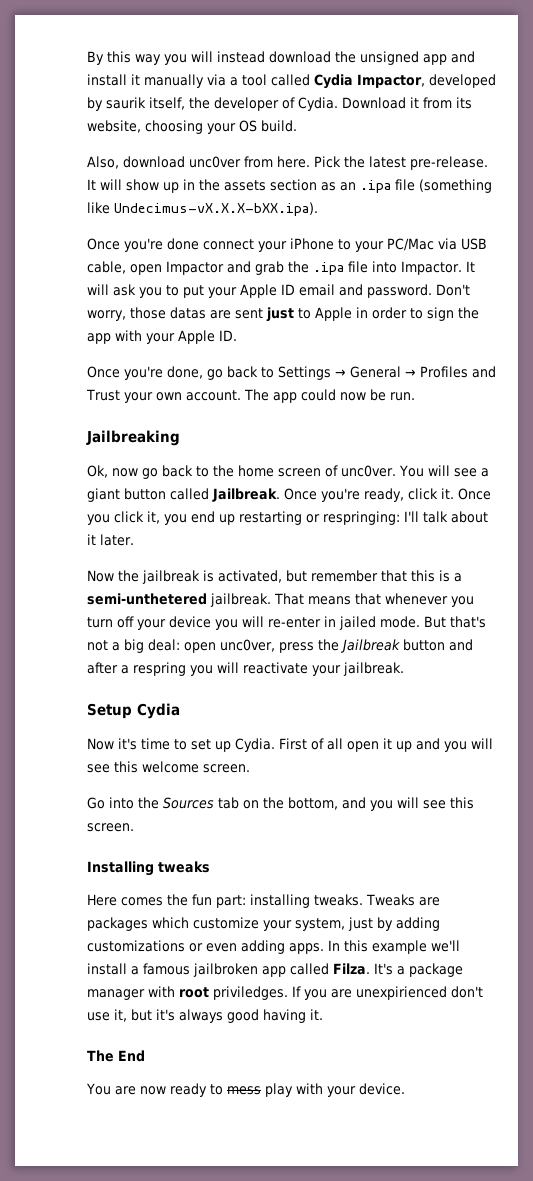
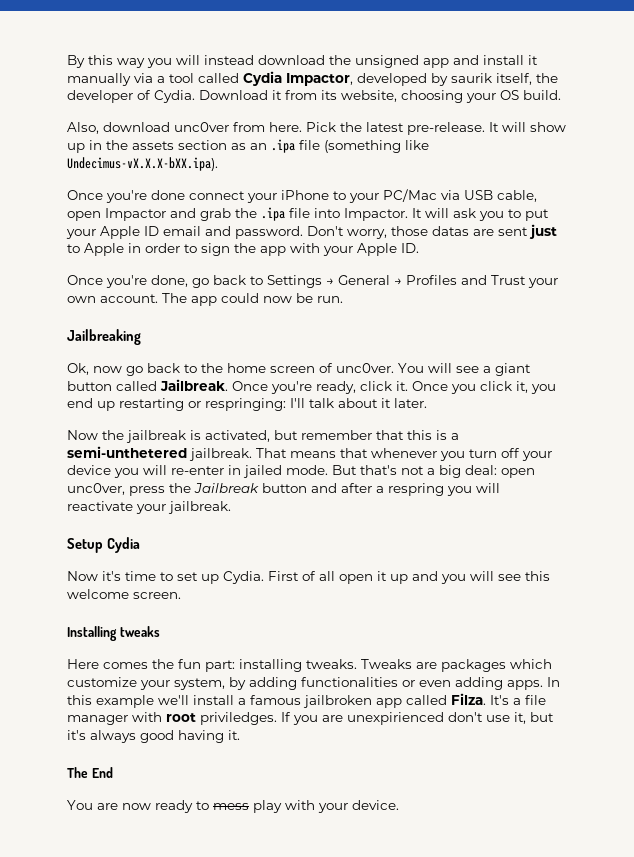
- Go into the Sources tab on the bottom, and you will see this screen.
- Tweaks are packages which customize your system, just by adding customizations or even adding apps.
+ Tweaks are packages which customize your system, by adding functionalities or even adding apps.
- It's a package manager with root priviledges.
+ It's a file manager with root priviledges.

